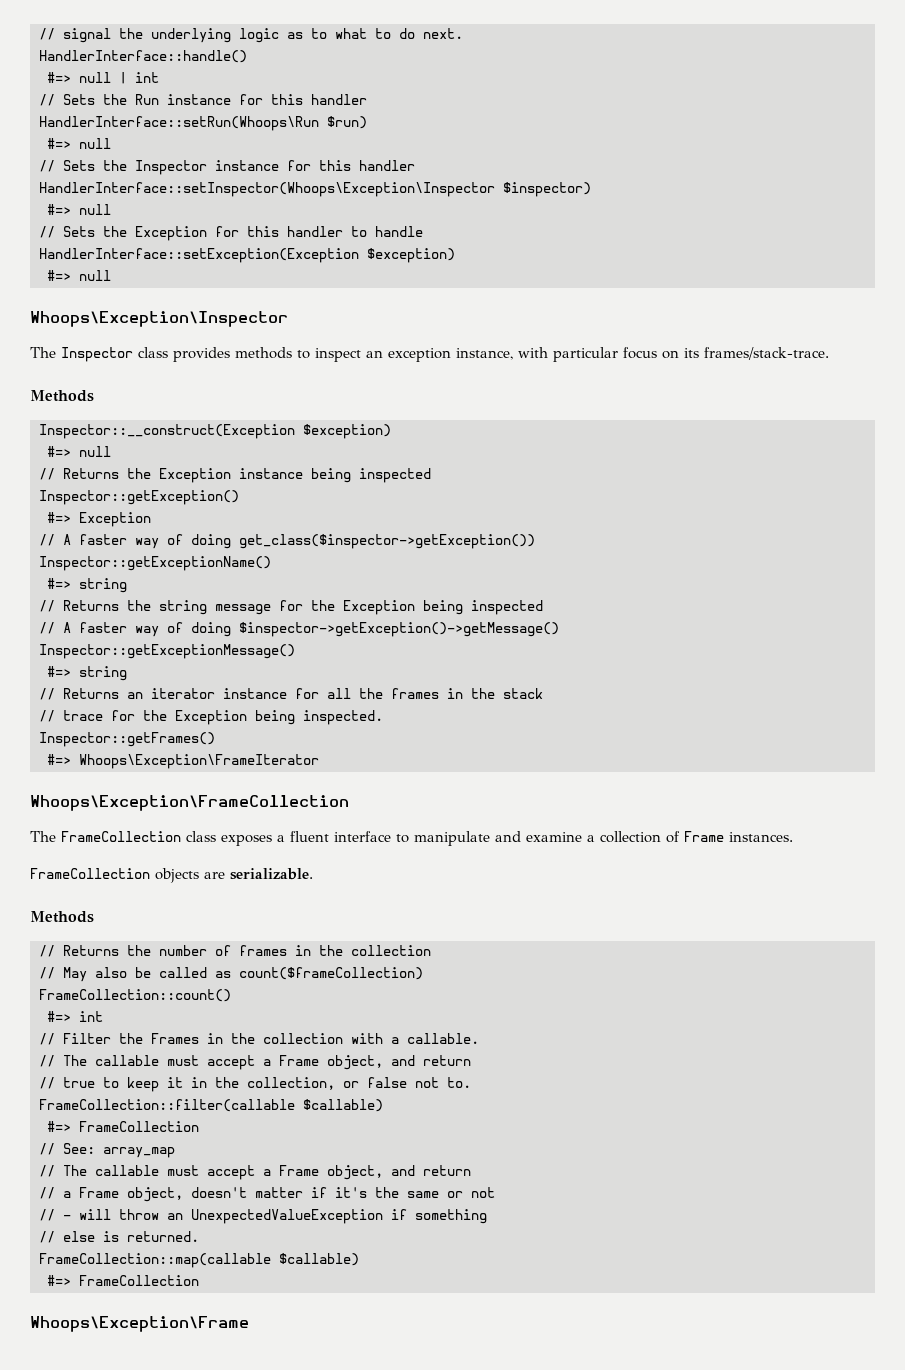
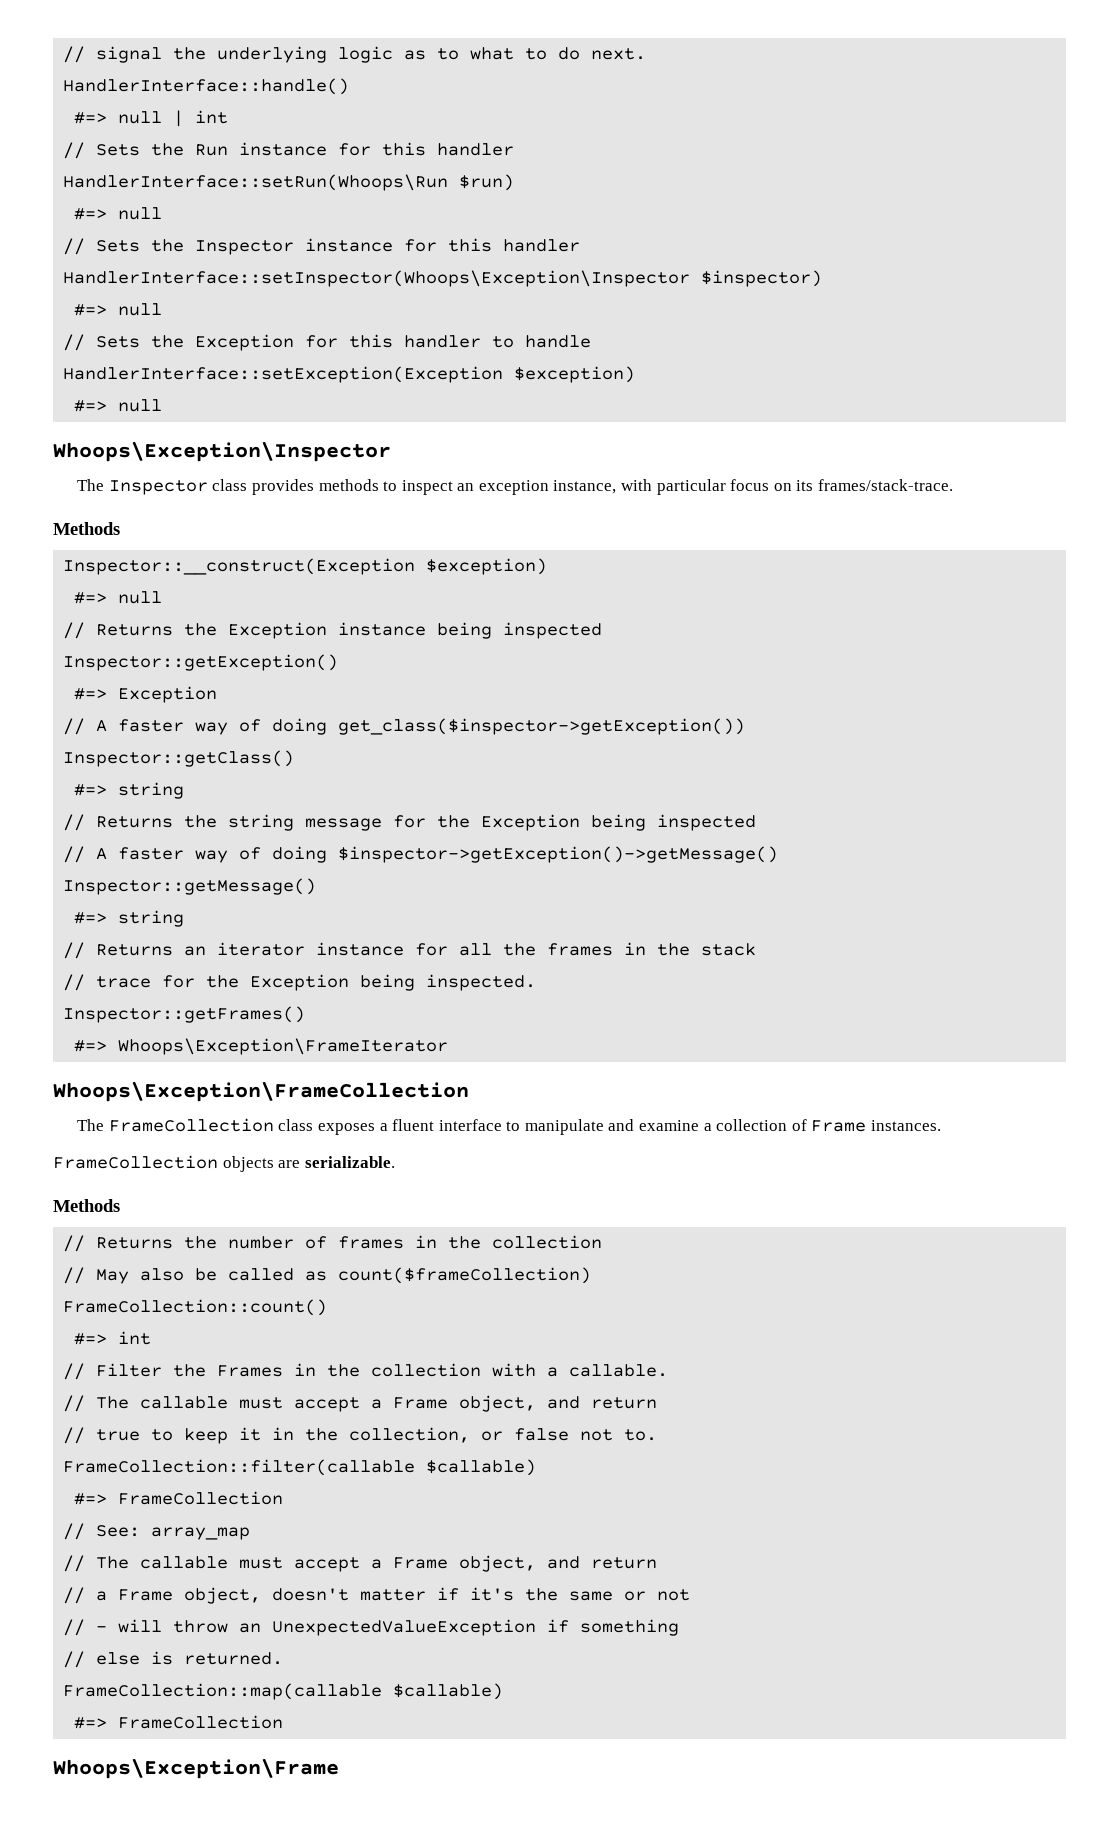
- Inspector::getExceptionName()
+ Inspector::getClass()
- Inspector::getExceptionMessage()
+ Inspector::getMessage()

